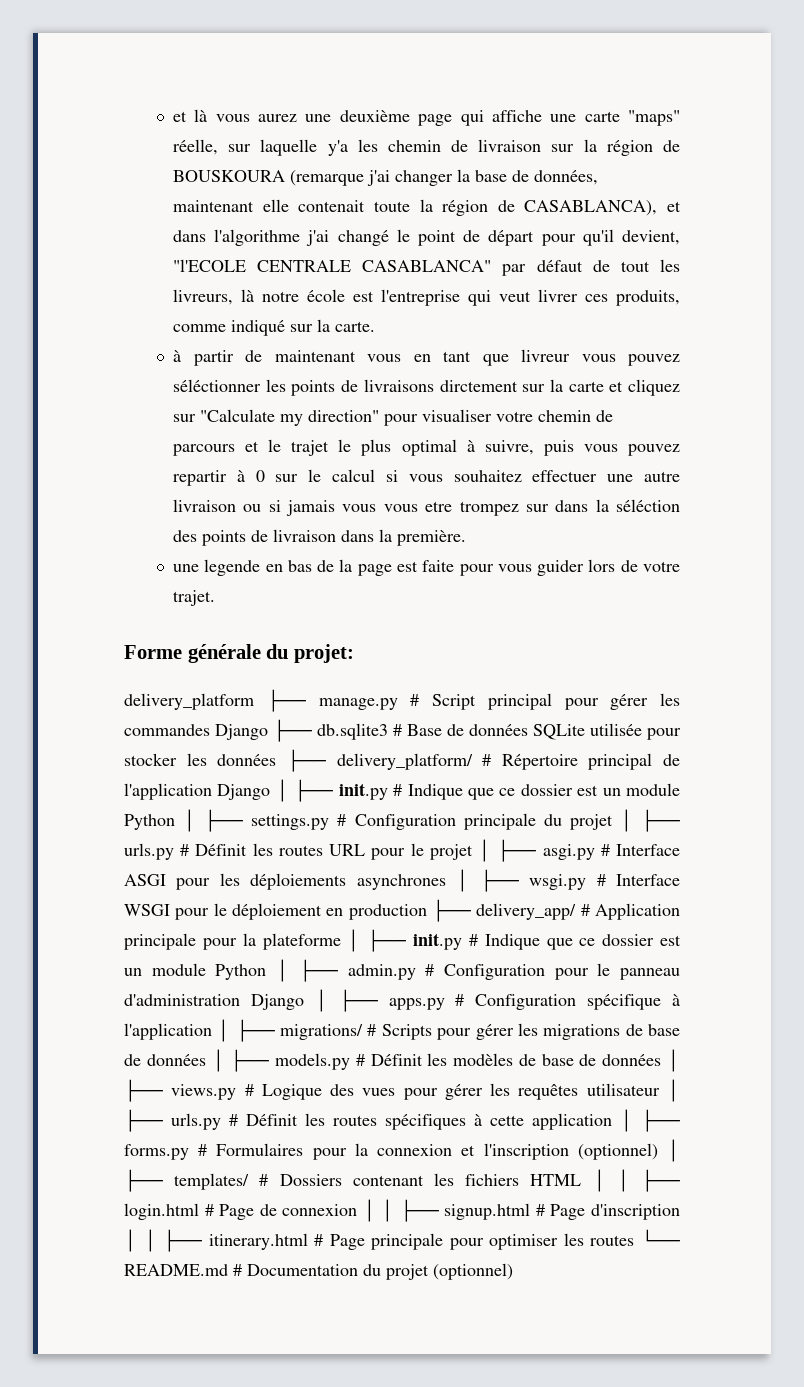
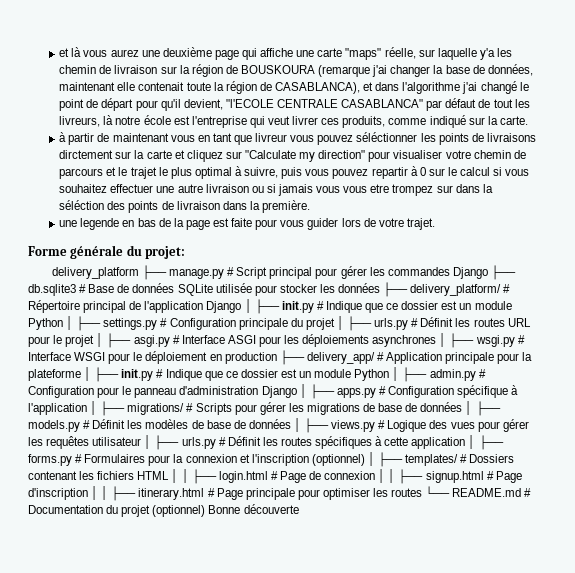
- delivery_platform ├── manage.py # Script principal pour gérer les commandes Django ├── db.sqlite3 # Base de données SQLite utilisée pour stocker les données ├── delivery_platform/ # Répertoire principal de l'application Django │ ├── init.py # Indique que ce dossier est un module Python │ ├── settings.py # Configuration principale du projet │ ├── urls.py # Définit les routes URL pour le projet │ ├── asgi.py # Interface ASGI pour les déploiements asynchrones │ ├── wsgi.py # Interface WSGI pour le déploiement en production ├── delivery_app/ # Application principale pour la plateforme │ ├── init.py # Indique que ce dossier est un module Python │ ├── admin.py # Configuration pour le panneau d'administration Django │ ├── apps.py # Configuration spécifique à l'application │ ├── migrations/ # Scripts pour gérer les migrations de base de données │ ├── models.py # Définit les modèles de base de données │ ├── views.py # Logique des vues pour gérer les requêtes utilisateur │ ├── urls.py # Définit les routes spécifiques à cette application │ ├── forms.py # Formulaires pour la connexion et l'inscription (optionnel) │ ├── templates/ # Dossiers contenant les fichiers HTML │ │ ├── login.html # Page de connexion │ │ ├── signup.html # Page d'inscription │ │ ├── itinerary.html # Page principale pour optimiser les routes └── README.md # Documentation du projet (optionnel)
+ delivery_platform ├── manage.py # Script principal pour gérer les commandes Django ├── db.sqlite3 # Base de données SQLite utilisée pour stocker les données ├── delivery_platform/ # Répertoire principal de l'application Django │ ├── init.py # Indique que ce dossier est un module Python │ ├── settings.py # Configuration principale du projet │ ├── urls.py # Définit les routes URL pour le projet │ ├── asgi.py # Interface ASGI pour les déploiements asynchrones │ ├── wsgi.py # Interface WSGI pour le déploiement en production ├── delivery_app/ # Application principale pour la plateforme │ ├── init.py # Indique que ce dossier est un module Python │ ├── admin.py # Configuration pour le panneau d'administration Django │ ├── apps.py # Configuration spécifique à l'application │ ├── migrations/ # Scripts pour gérer les migrations de base de données │ ├── models.py # Définit les modèles de base de données │ ├── views.py # Logique des vues pour gérer les requêtes utilisateur │ ├── urls.py # Définit les routes spécifiques à cette application │ ├── forms.py # Formulaires pour la connexion et l'inscription (optionnel) │ ├── templates/ # Dossiers contenant les fichiers HTML │ │ ├── login.html # Page de connexion │ │ ├── signup.html # Page d'inscription │ │ ├── itinerary.html # Page principale pour optimiser les routes └── README.md # Documentation du projet (optionnel) Bonne découverte

